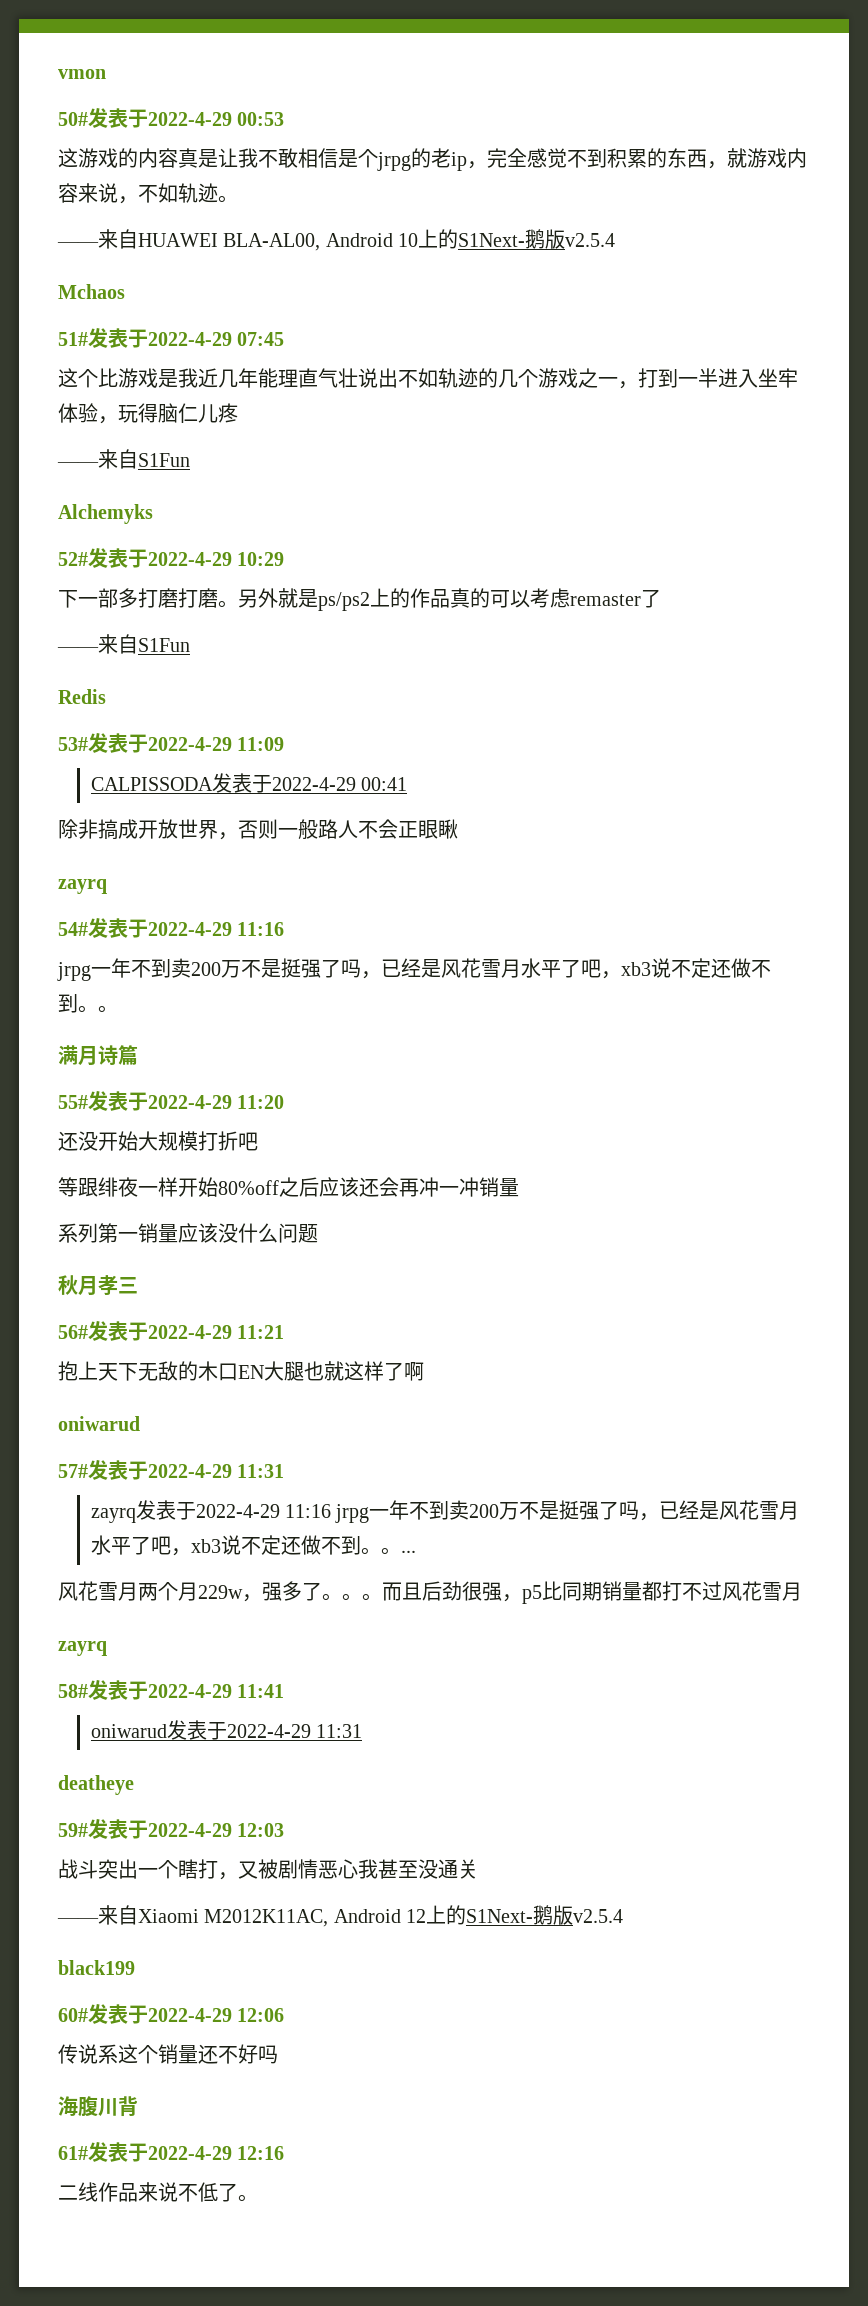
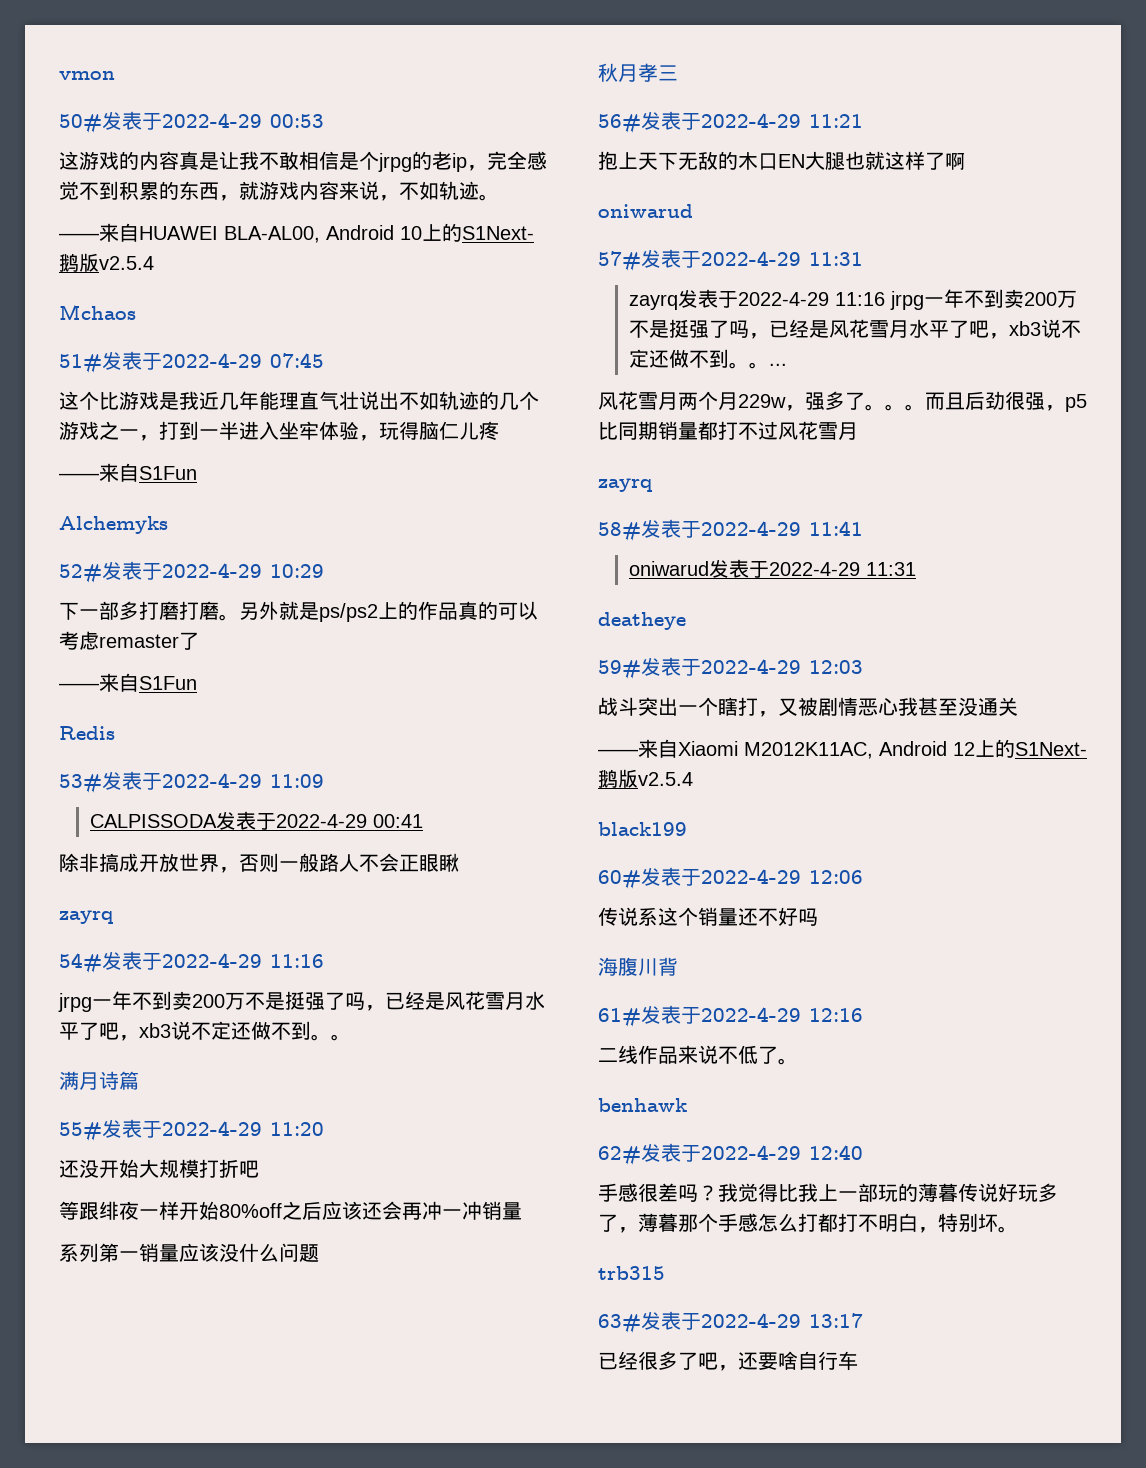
+ benhawk
+ 62#发表于2022-4-29 12:40
+ 手感很差吗？我觉得比我上一部玩的薄暮传说好玩多了，薄暮那个手感怎么打都打不明白，特别坏。
+ trb315
+ 63#发表于2022-4-29 13:17
+ 已经很多了吧，还要啥自行车

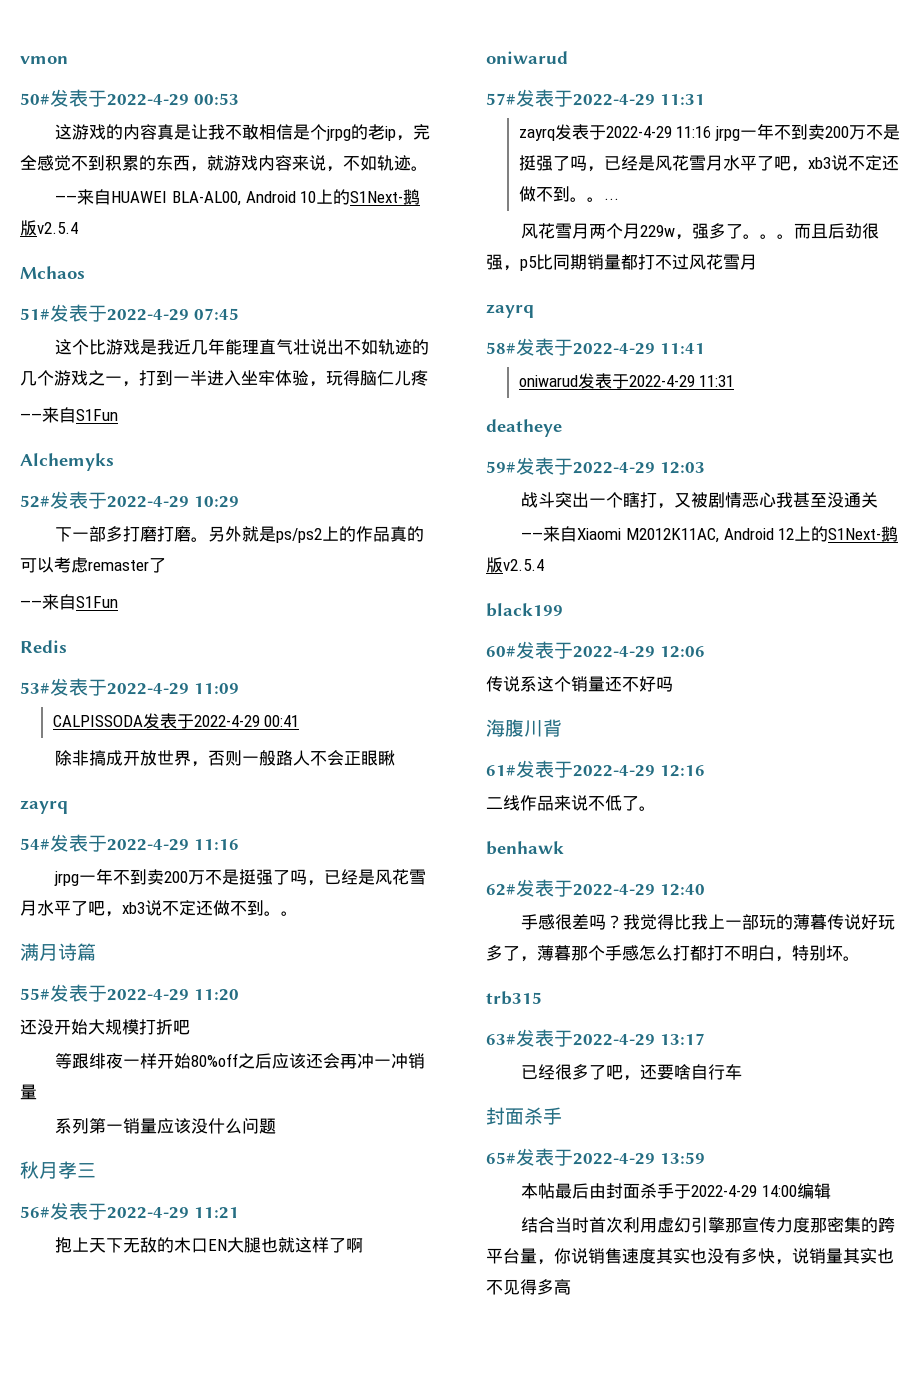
  已经很多了吧，还要啥自行车
+ 封面杀手
+ 65#发表于2022-4-29 13:59
+ 本帖最后由封面杀手于2022-4-29 14:00编辑
+ 结合当时首次利用虚幻引擎那宣传力度那密集的跨平台量，你说销售速度其实也没有多快，说销量其实也不见得多高

